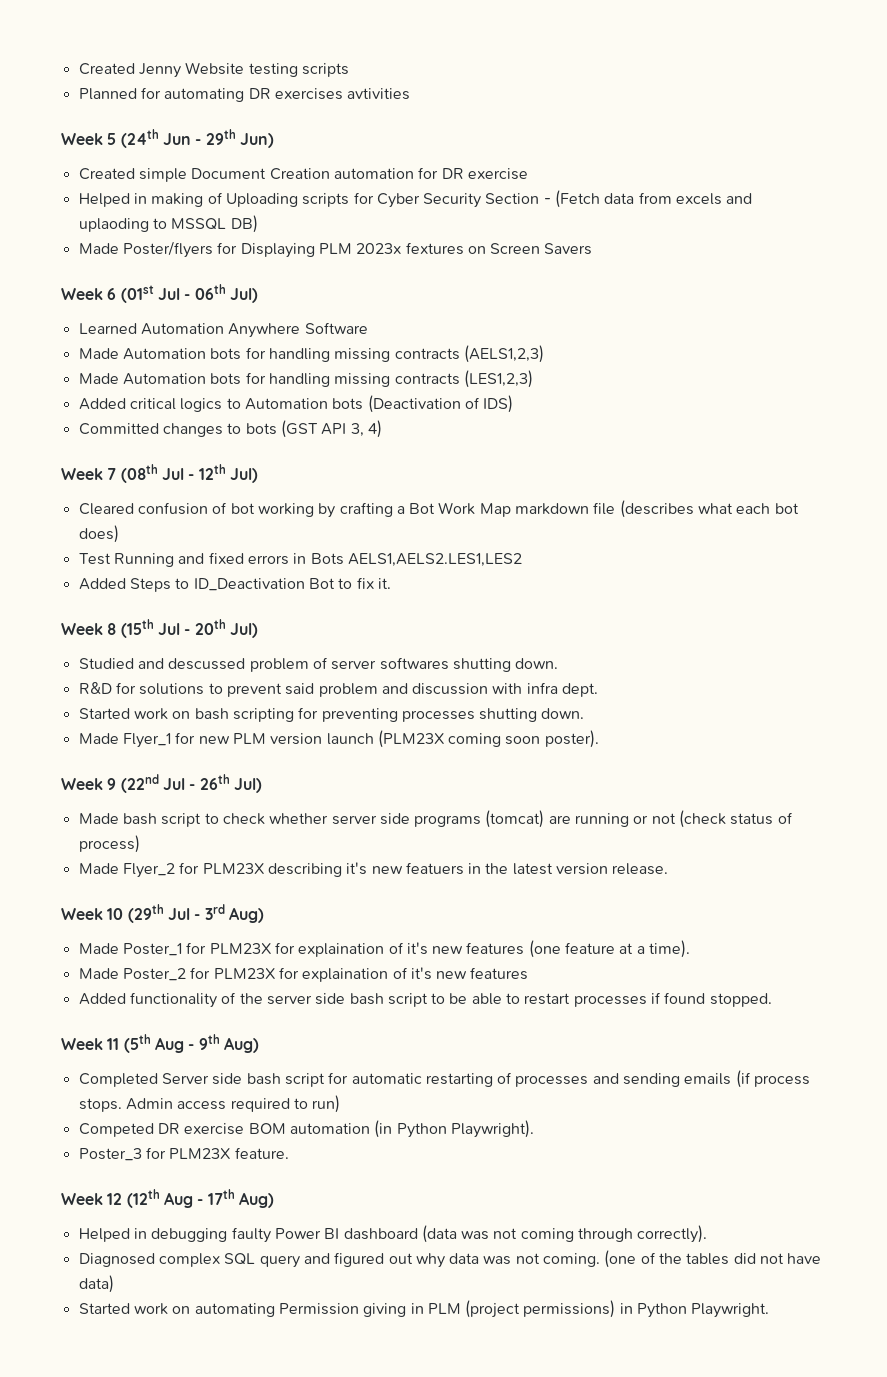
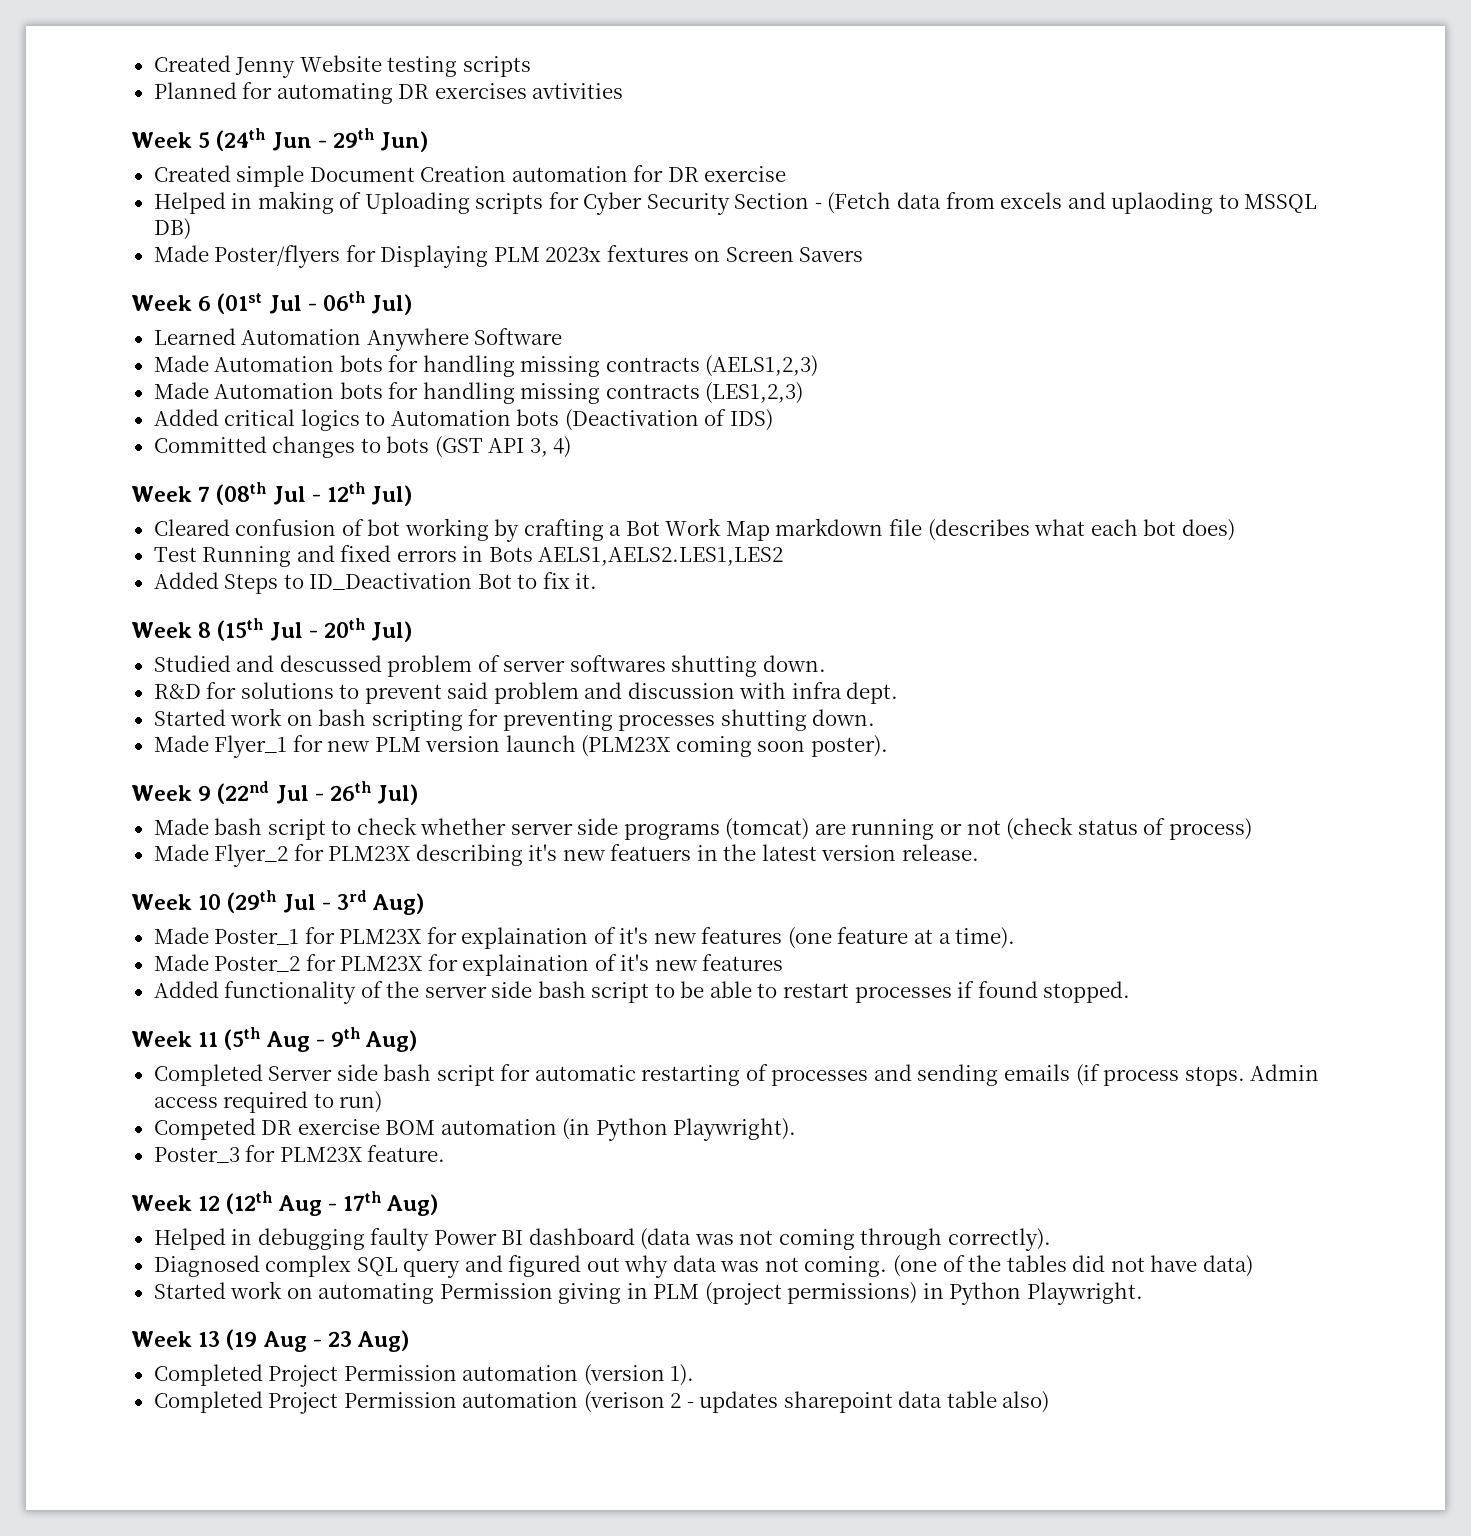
+ Week 13 (19 Aug - 23 Aug)
+ Completed Project Permission automation (version 1).
+ Completed Project Permission automation (verison 2 - updates sharepoint data table also)

